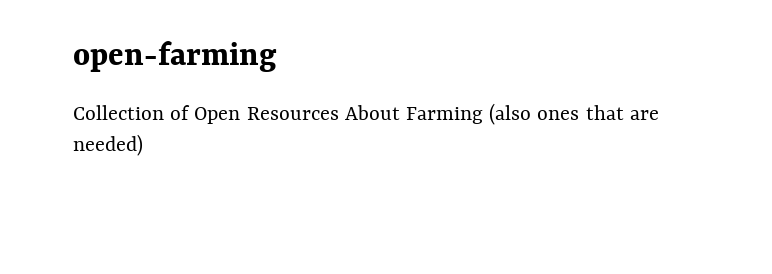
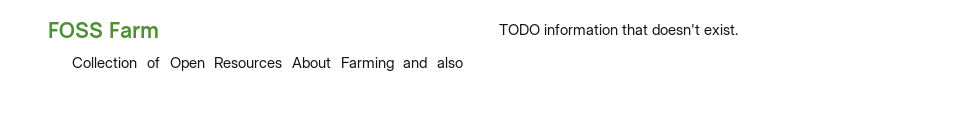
- open-farming
+ FOSS Farm
- Collection of Open Resources About Farming (also ones that are needed)
+ Collection of Open Resources About Farming and also TODO information that doesn't exist.

